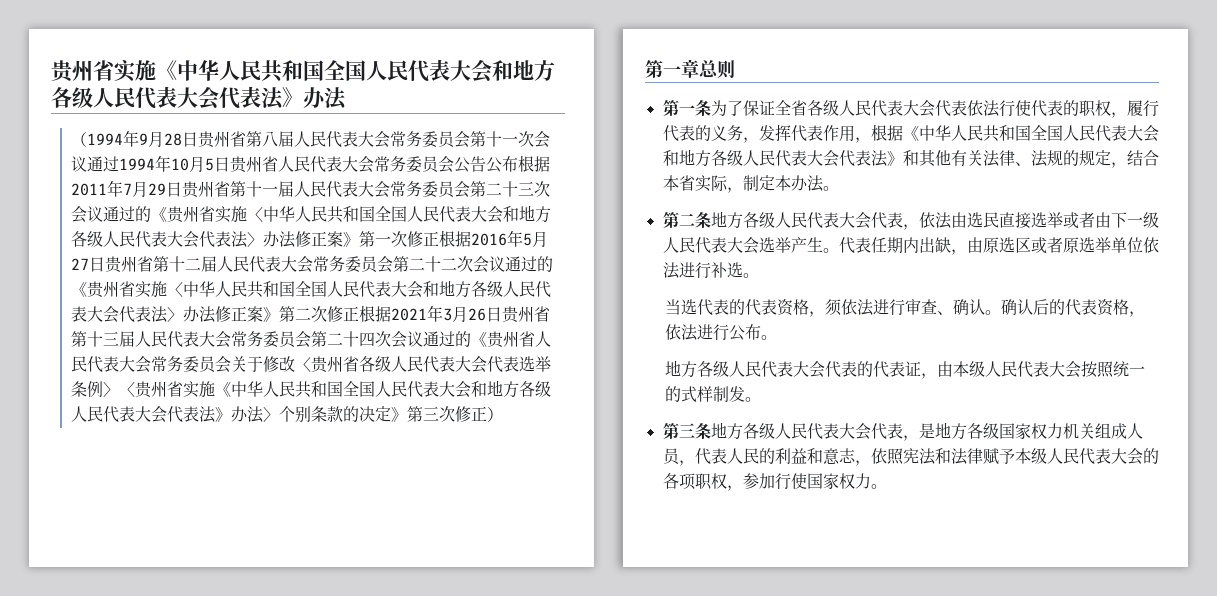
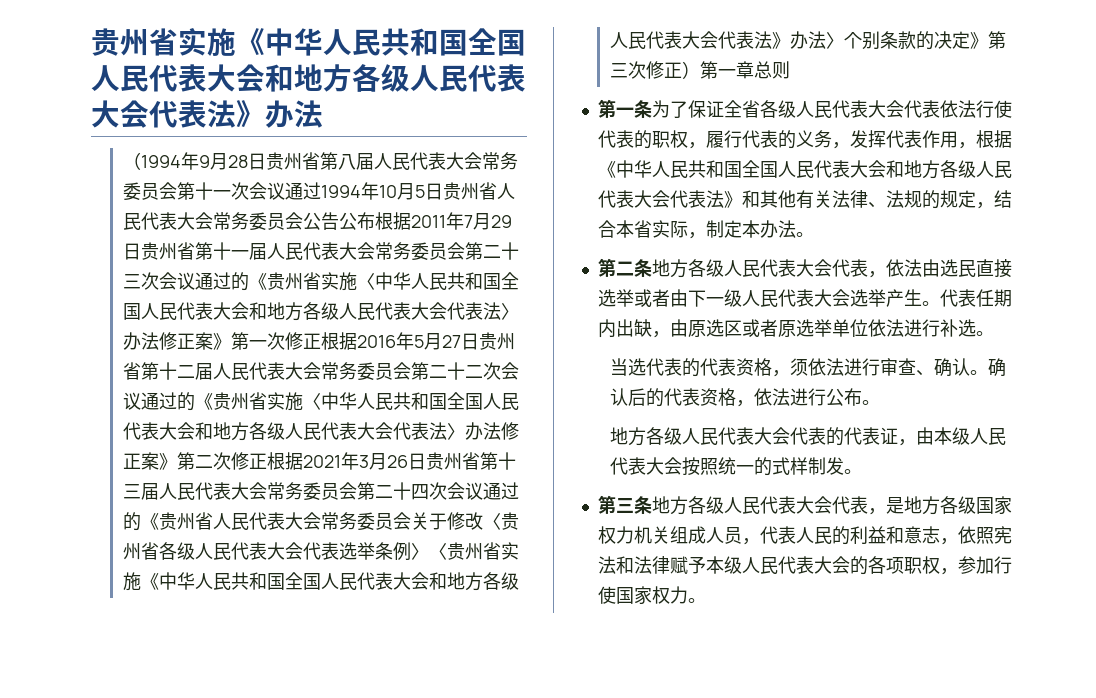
- （1994年9月28日贵州省第八届人民代表大会常务委员会第十一次会议通过1994年10月5日贵州省人民代表大会常务委员会公告公布根据2011年7月29日贵州省第十一届人民代表大会常务委员会第二十三次会议通过的《贵州省实施〈中华人民共和国全国人民代表大会和地方各级人民代表大会代表法〉办法修正案》第一次修正根据2016年5月27日贵州省第十二届人民代表大会常务委员会第二十二次会议通过的《贵州省实施〈中华人民共和国全国人民代表大会和地方各级人民代表大会代表法〉办法修正案》第二次修正根据2021年3月26日贵州省第十三届人民代表大会常务委员会第二十四次会议通过的《贵州省人民代表大会常务委员会关于修改〈贵州省各级人民代表大会代表选举条例〉〈贵州省实施《中华人民共和国全国人民代表大会和地方各级人民代表大会代表法》办法〉个别条款的决定》第三次修正）
- 第一章总则
+ （1994年9月28日贵州省第八届人民代表大会常务委员会第十一次会议通过1994年10月5日贵州省人民代表大会常务委员会公告公布根据2011年7月29日贵州省第十一届人民代表大会常务委员会第二十三次会议通过的《贵州省实施〈中华人民共和国全国人民代表大会和地方各级人民代表大会代表法〉办法修正案》第一次修正根据2016年5月27日贵州省第十二届人民代表大会常务委员会第二十二次会议通过的《贵州省实施〈中华人民共和国全国人民代表大会和地方各级人民代表大会代表法〉办法修正案》第二次修正根据2021年3月26日贵州省第十三届人民代表大会常务委员会第二十四次会议通过的《贵州省人民代表大会常务委员会关于修改〈贵州省各级人民代表大会代表选举条例〉〈贵州省实施《中华人民共和国全国人民代表大会和地方各级人民代表大会代表法》办法〉个别条款的决定》第三次修正）第一章总则

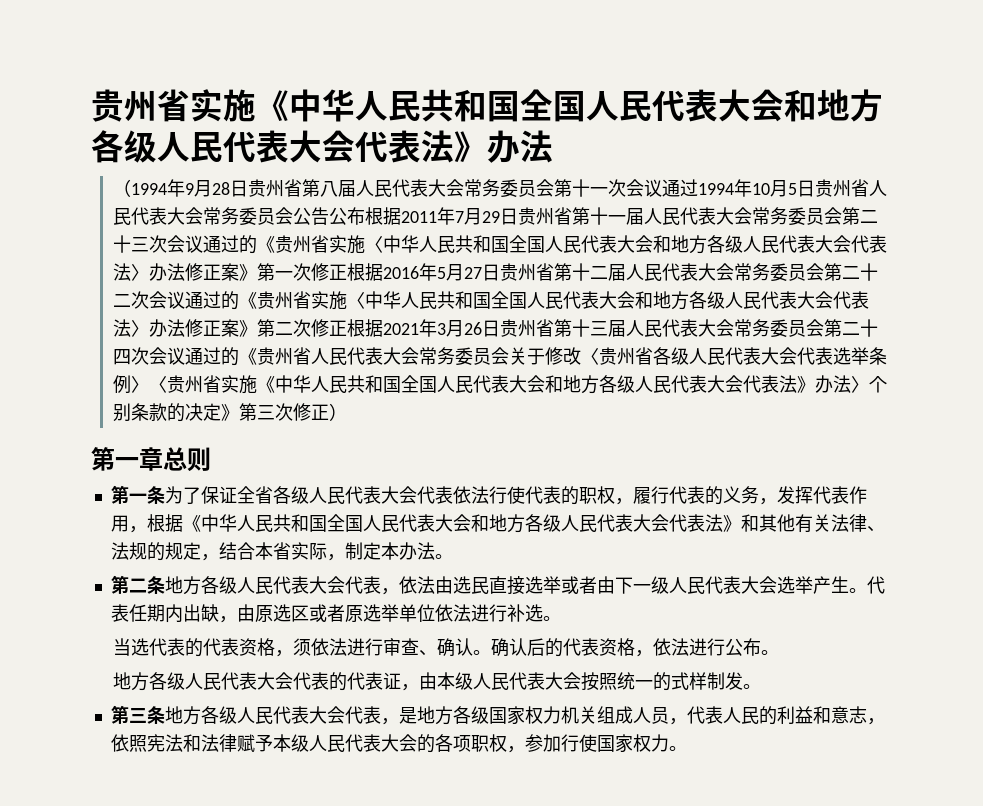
- （1994年9月28日贵州省第八届人民代表大会常务委员会第十一次会议通过1994年10月5日贵州省人民代表大会常务委员会公告公布根据2011年7月29日贵州省第十一届人民代表大会常务委员会第二十三次会议通过的《贵州省实施〈中华人民共和国全国人民代表大会和地方各级人民代表大会代表法〉办法修正案》第一次修正根据2016年5月27日贵州省第十二届人民代表大会常务委员会第二十二次会议通过的《贵州省实施〈中华人民共和国全国人民代表大会和地方各级人民代表大会代表法〉办法修正案》第二次修正根据2021年3月26日贵州省第十三届人民代表大会常务委员会第二十四次会议通过的《贵州省人民代表大会常务委员会关于修改〈贵州省各级人民代表大会代表选举条例〉〈贵州省实施《中华人民共和国全国人民代表大会和地方各级人民代表大会代表法》办法〉个别条款的决定》第三次修正）第一章总则
+ （1994年9月28日贵州省第八届人民代表大会常务委员会第十一次会议通过1994年10月5日贵州省人民代表大会常务委员会公告公布根据2011年7月29日贵州省第十一届人民代表大会常务委员会第二十三次会议通过的《贵州省实施〈中华人民共和国全国人民代表大会和地方各级人民代表大会代表法〉办法修正案》第一次修正根据2016年5月27日贵州省第十二届人民代表大会常务委员会第二十二次会议通过的《贵州省实施〈中华人民共和国全国人民代表大会和地方各级人民代表大会代表法〉办法修正案》第二次修正根据2021年3月26日贵州省第十三届人民代表大会常务委员会第二十四次会议通过的《贵州省人民代表大会常务委员会关于修改〈贵州省各级人民代表大会代表选举条例〉〈贵州省实施《中华人民共和国全国人民代表大会和地方各级人民代表大会代表法》办法〉个别条款的决定》第三次修正）
+ 第一章总则

